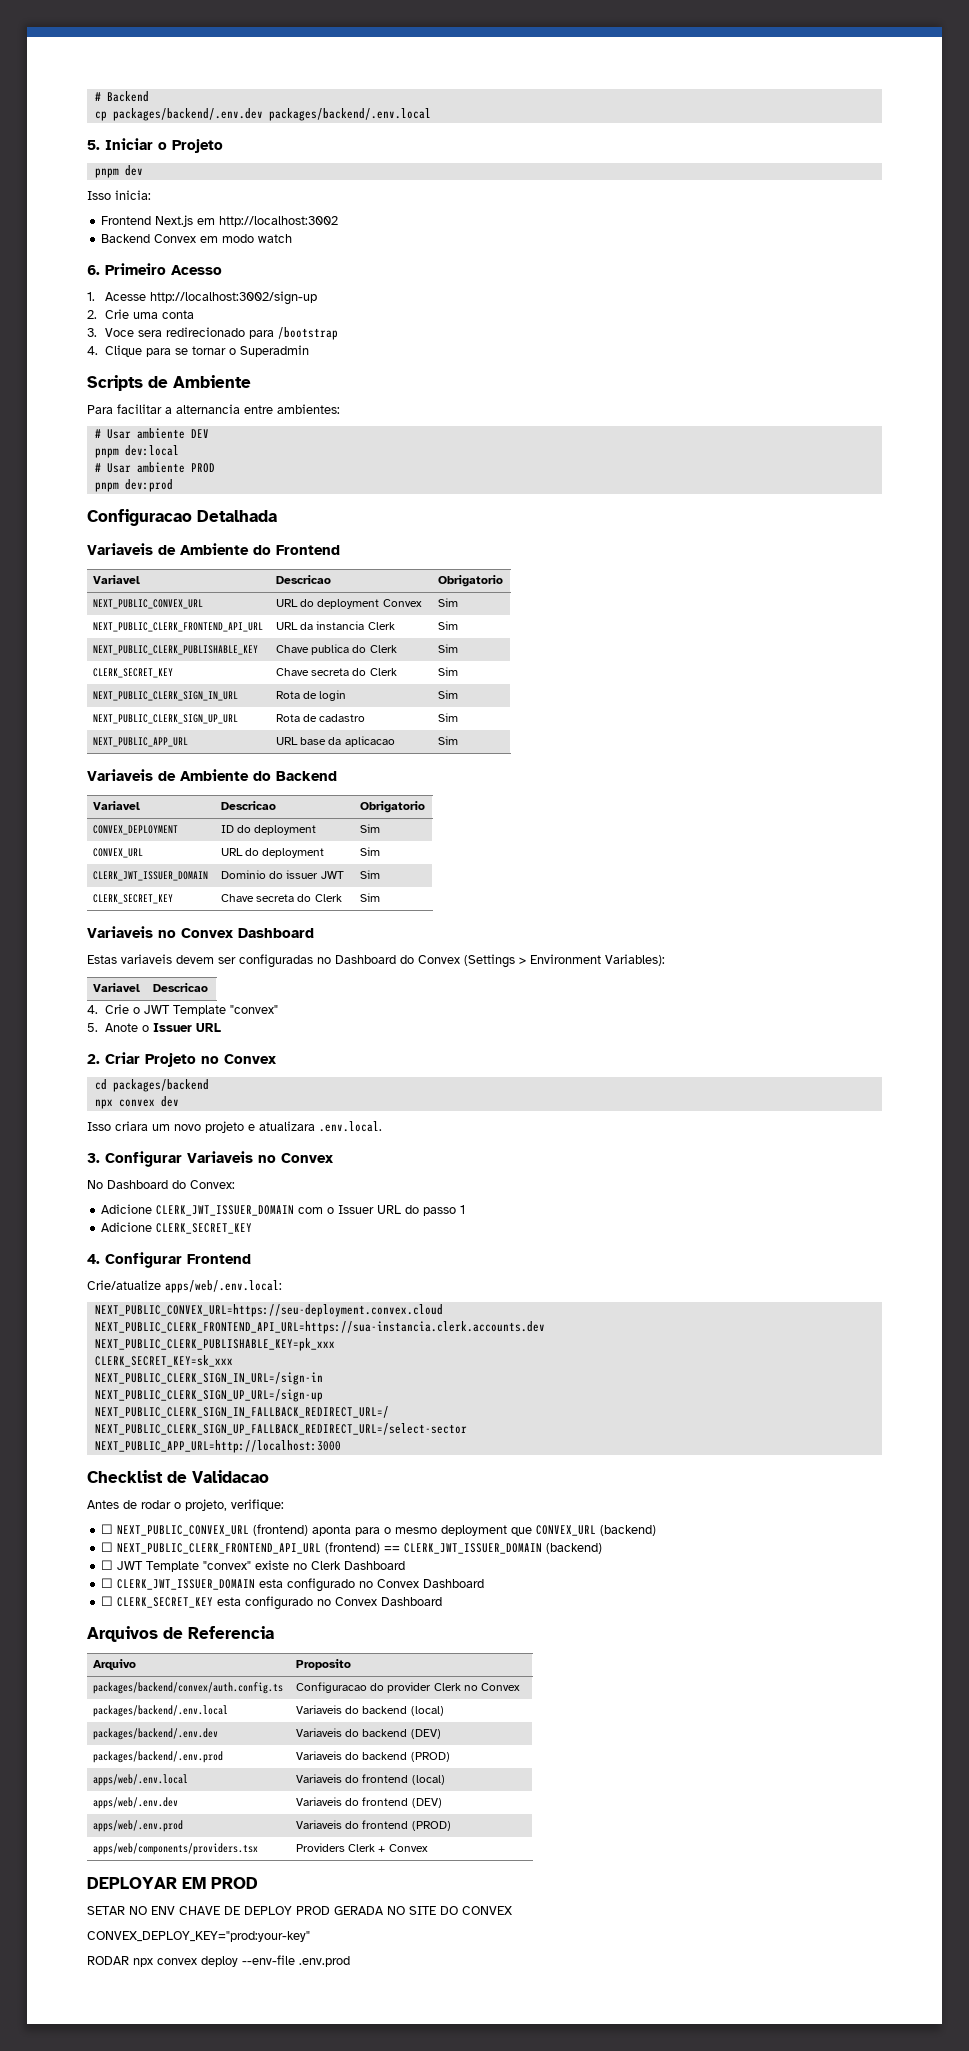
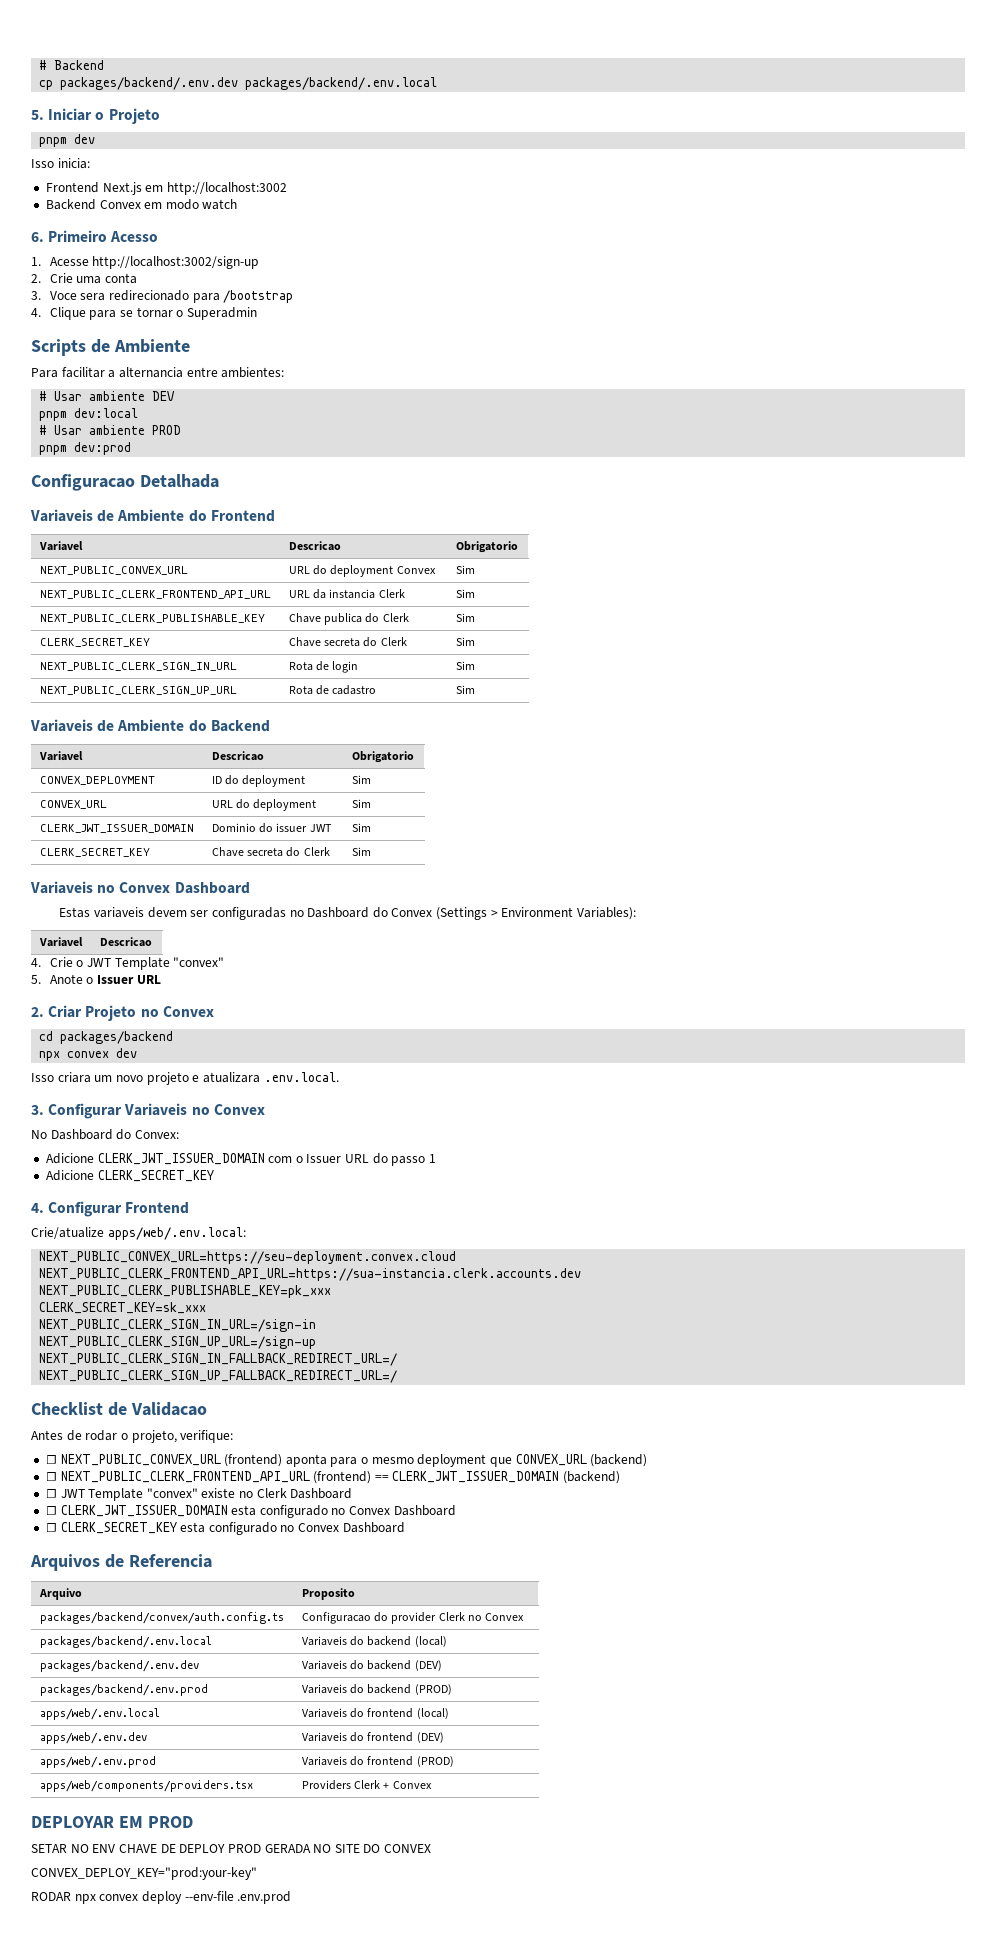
- NEXT_PUBLIC_APP_URL | URL base da aplicacao | Sim
- NEXT_PUBLIC_CLERK_SIGN_UP_FALLBACK_REDIRECT_URL=/select-sector
- NEXT_PUBLIC_APP_URL=http://localhost:3000
+ NEXT_PUBLIC_CLERK_SIGN_UP_FALLBACK_REDIRECT_URL=/

